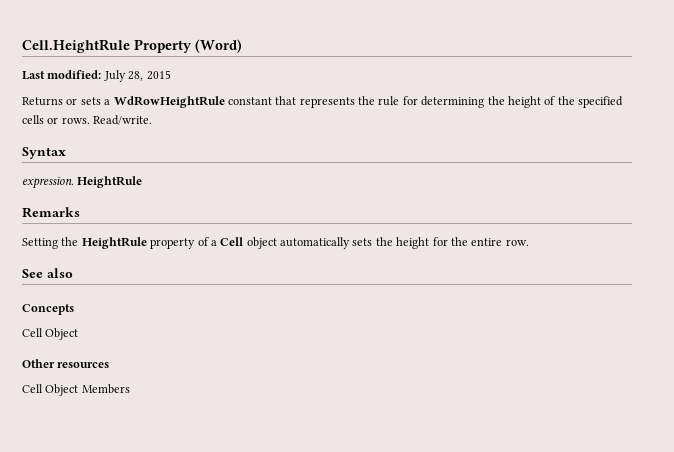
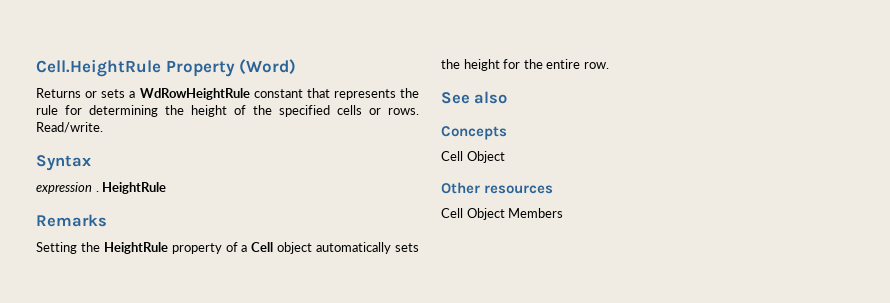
- Last modified: July 28, 2015
- expression.
+ expression .

